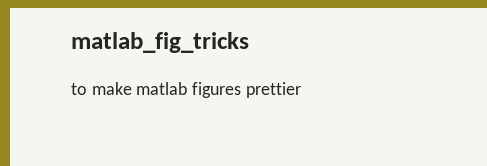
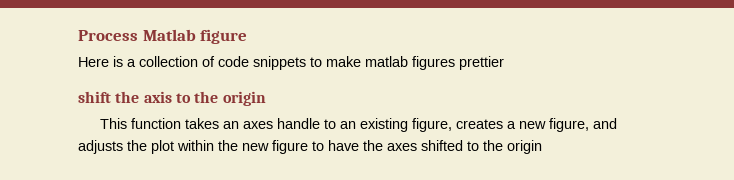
- matlab_fig_tricks
- to make matlab figures prettier
+ Process Matlab figure
+ Here is a collection of code snippets to make matlab figures prettier
+ shift the axis to the origin
+ This function takes an axes handle to an existing figure, creates a new figure, and adjusts the plot within the new figure to have the axes shifted to the origin

